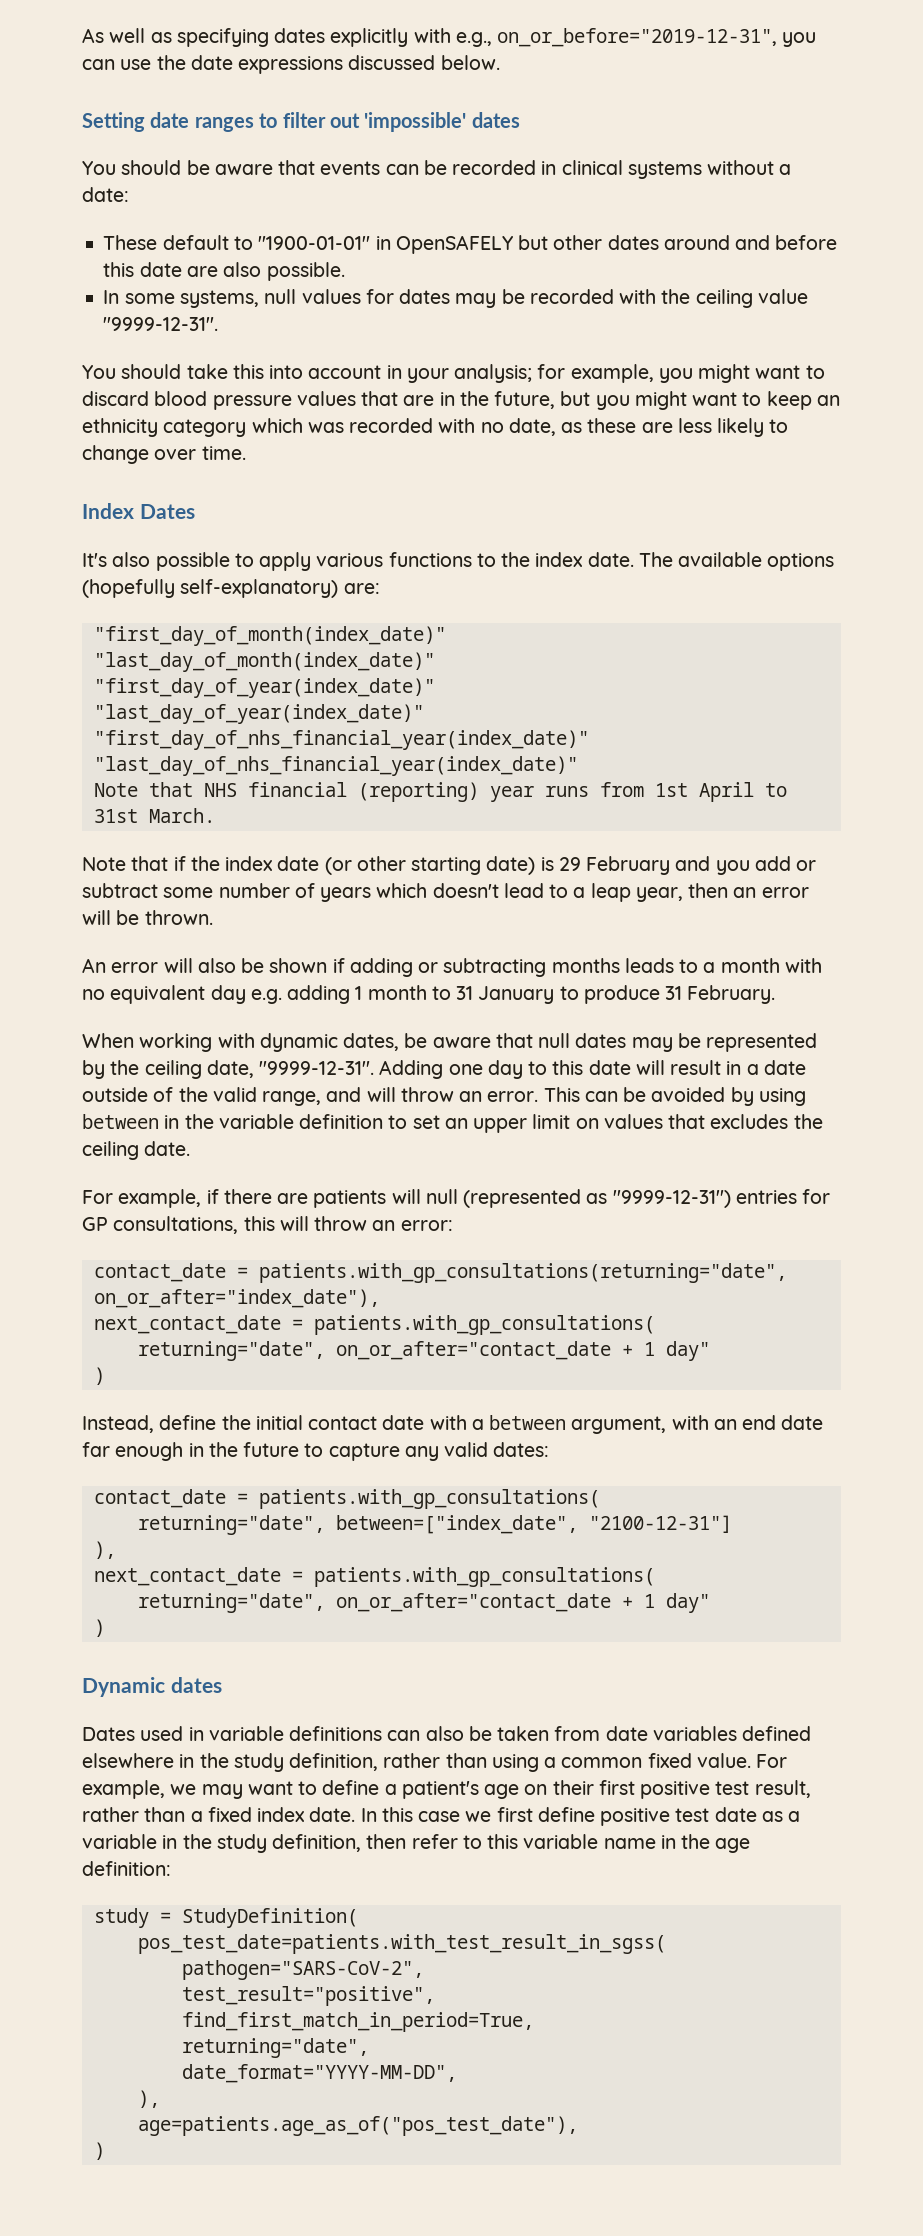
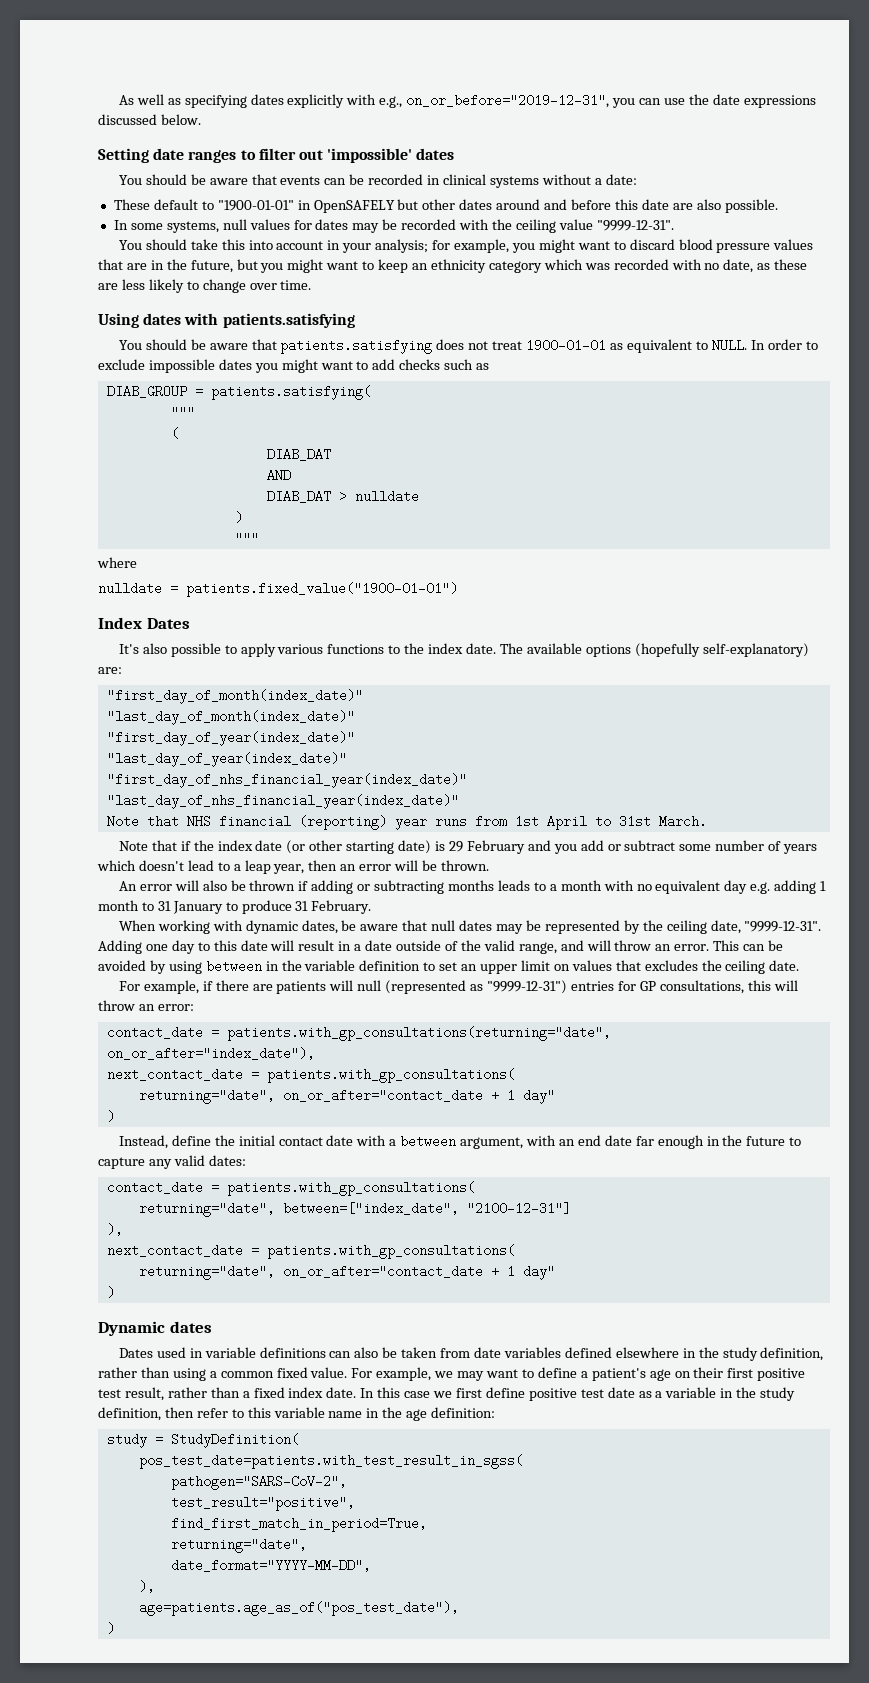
+ Using dates with patients.satisfying
+ You should be aware that patients.satisfying does not treat 1900-01-01 as equivalent to NULL. In order to exclude impossible dates you might want to add checks such as
+ DIAB_GROUP = patients.satisfying(
+ """
+ (
+ DIAB_DAT
+ AND
+ DIAB_DAT > nulldate
+ )
+ """
+ where
+ nulldate = patients.fixed_value("1900-01-01")
- An error will also be shown if adding or subtracting months leads to a month with no equivalent day e.g. adding 1 month to 31 January to produce 31 February.
+ An error will also be thrown if adding or subtracting months leads to a month with no equivalent day e.g. adding 1 month to 31 January to produce 31 February.

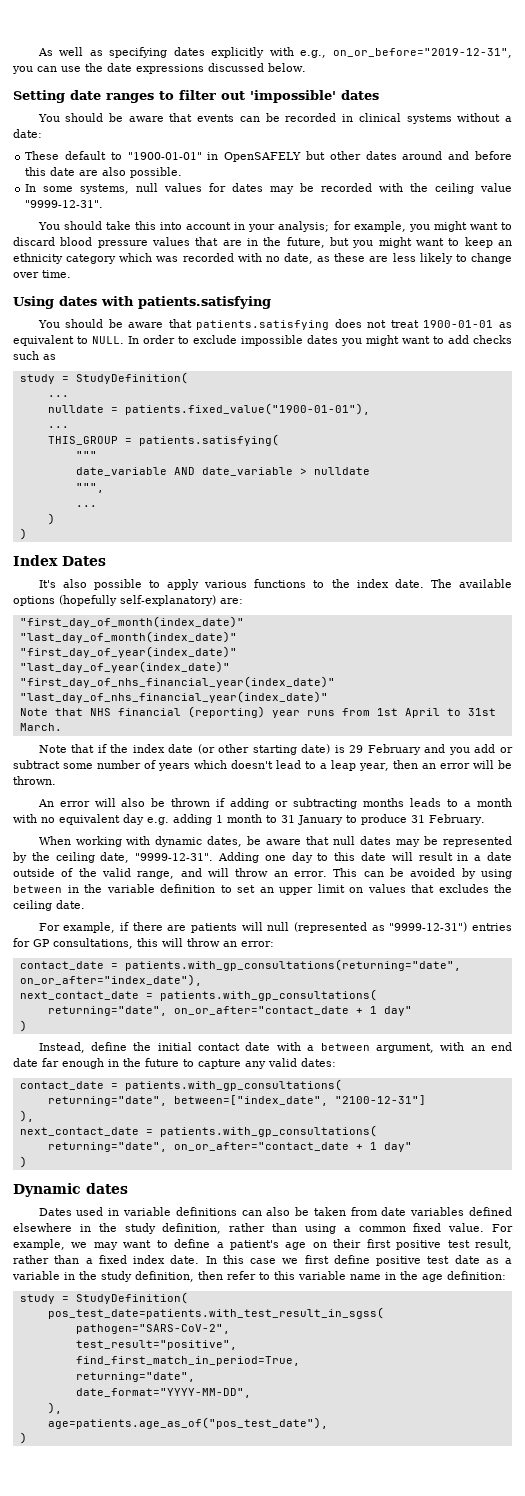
  In order to exclude impossible dates you might want to add checks such as
- DIAB_GROUP = patients.satisfying(
+ study = StudyDefinition(
+ ...
+ nulldate = patients.fixed_value("1900-01-01"),
+ ...
+ THIS_GROUP = patients.satisfying(
- (
- DIAB_DAT
- AND
- DIAB_DAT > nulldate
+ date_variable AND date_variable > nulldate
+ """,
+ ...
  )
- """
- where
- nulldate = patients.fixed_value("1900-01-01")
+ )

